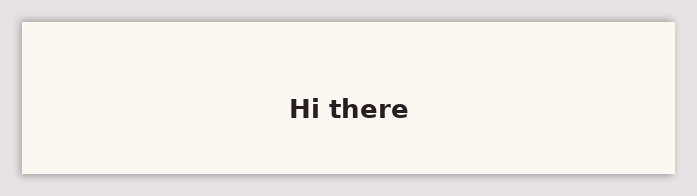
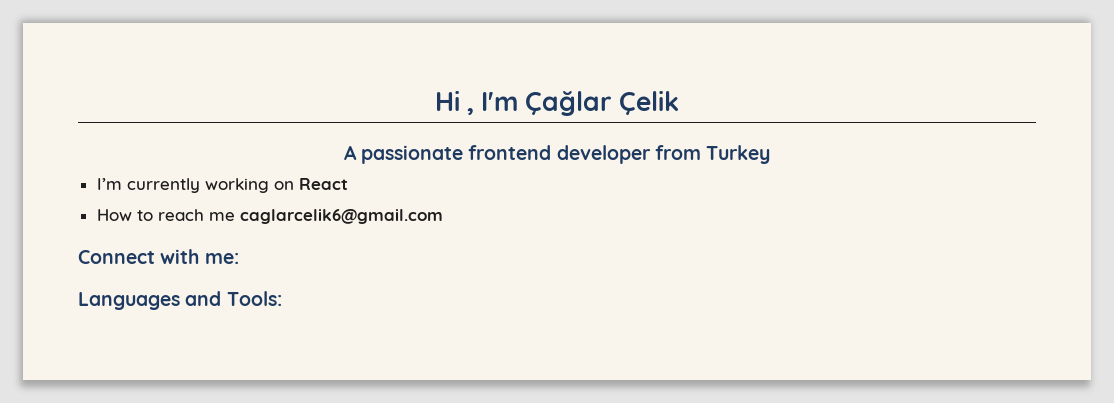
- Hi there
+ Hi , I'm Çağlar Çelik
+ A passionate frontend developer from Turkey
+ I’m currently working on React
+ How to reach me caglarcelik6@gmail.com
+ Connect with me:
+ Languages and Tools:

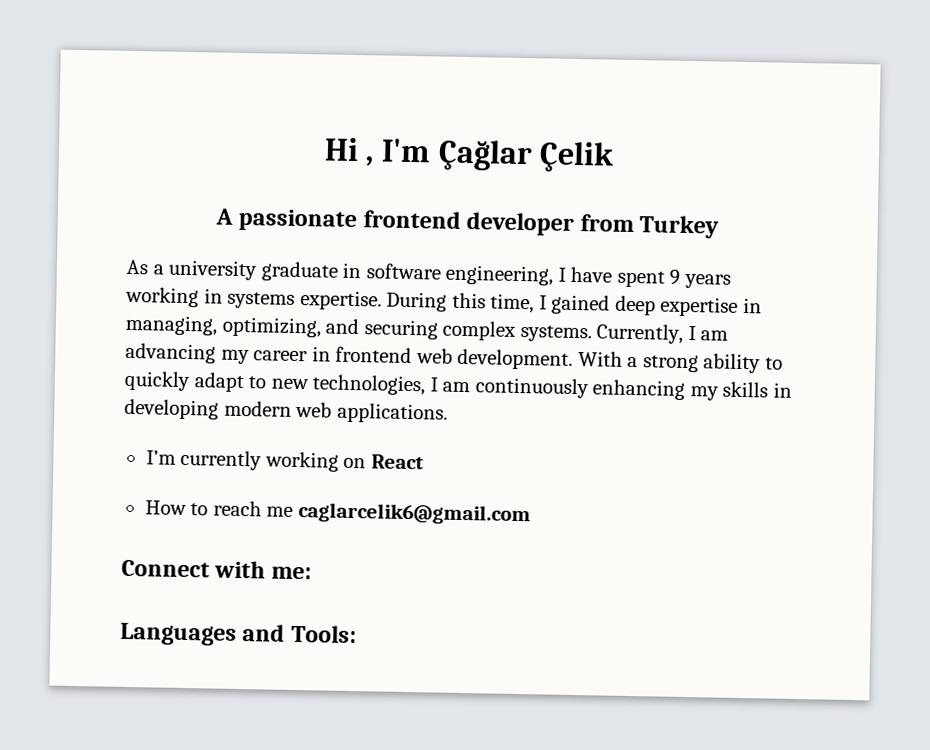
+ As a university graduate in software engineering, I have spent 9 years working in systems expertise. During this time, I gained deep expertise in managing, optimizing, and securing complex systems. Currently, I am advancing my career in frontend web development. With a strong ability to quickly adapt to new technologies, I am continuously enhancing my skills in developing modern web applications.

